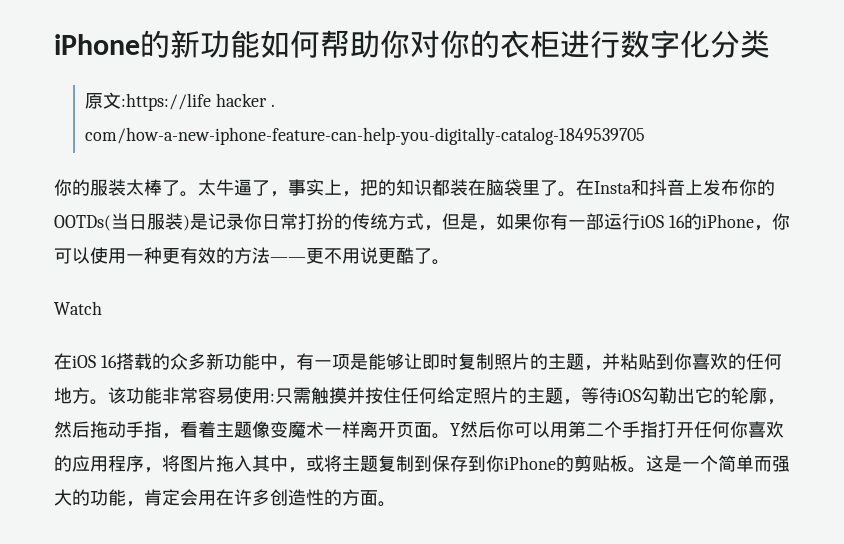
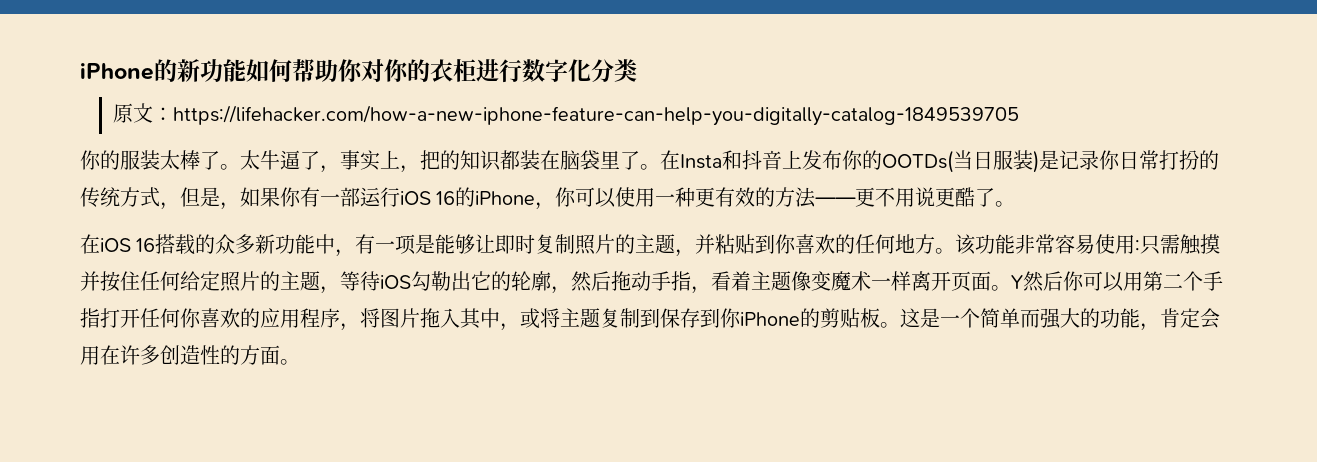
- 原文:https://life hacker . com/how-a-new-iphone-feature-can-help-you-digitally-catalog-1849539705
+ 原文：https://lifehacker.com/how-a-new-iphone-feature-can-help-you-digitally-catalog-1849539705
- Watch

